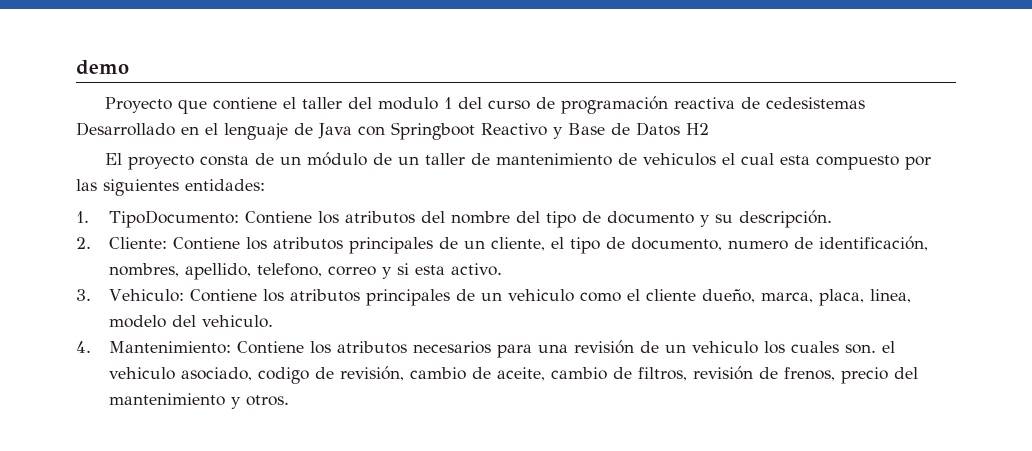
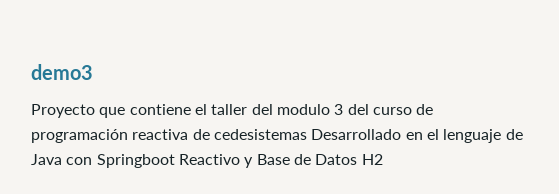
- demo
+ demo3
- Proyecto que contiene el taller del modulo 1 del curso de programación reactiva de cedesistemas Desarrollado en el lenguaje de Java con Springboot Reactivo y Base de Datos H2
+ Proyecto que contiene el taller del modulo 3 del curso de programación reactiva de cedesistemas Desarrollado en el lenguaje de Java con Springboot Reactivo y Base de Datos H2
- El proyecto consta de un módulo de un taller de mantenimiento de vehiculos el cual esta compuesto por las siguientes entidades:
- 1. TipoDocumento: Contiene los atributos del nombre del tipo de documento y su descripción.
- 2. Cliente: Contiene los atributos principales de un cliente, el tipo de documento, numero de identificación, nombres, apellido, telefono, correo y si esta activo.
- 3. Vehiculo: Contiene los atributos principales de un vehiculo como el cliente dueño, marca, placa, linea, modelo del vehiculo.
- 4. Mantenimiento: Contiene los atributos necesarios para una revisión de un vehiculo los cuales son. el vehiculo asociado, codigo de revisión, cambio de aceite, cambio de filtros, revisión de frenos, precio del mantenimiento y otros.

